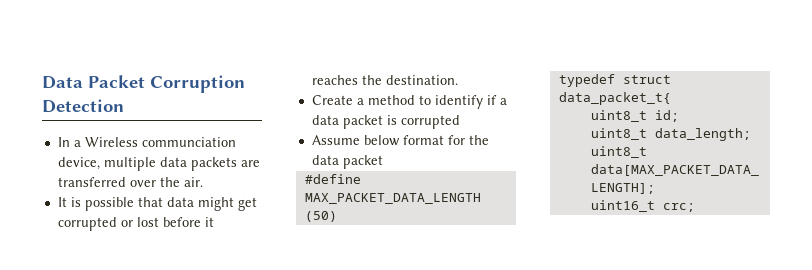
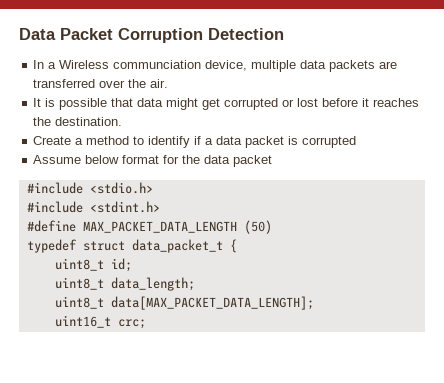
+ #include <stdio.h>
+ #include <stdint.h>
- typedef struct data_packet_t{
+ typedef struct data_packet_t {

